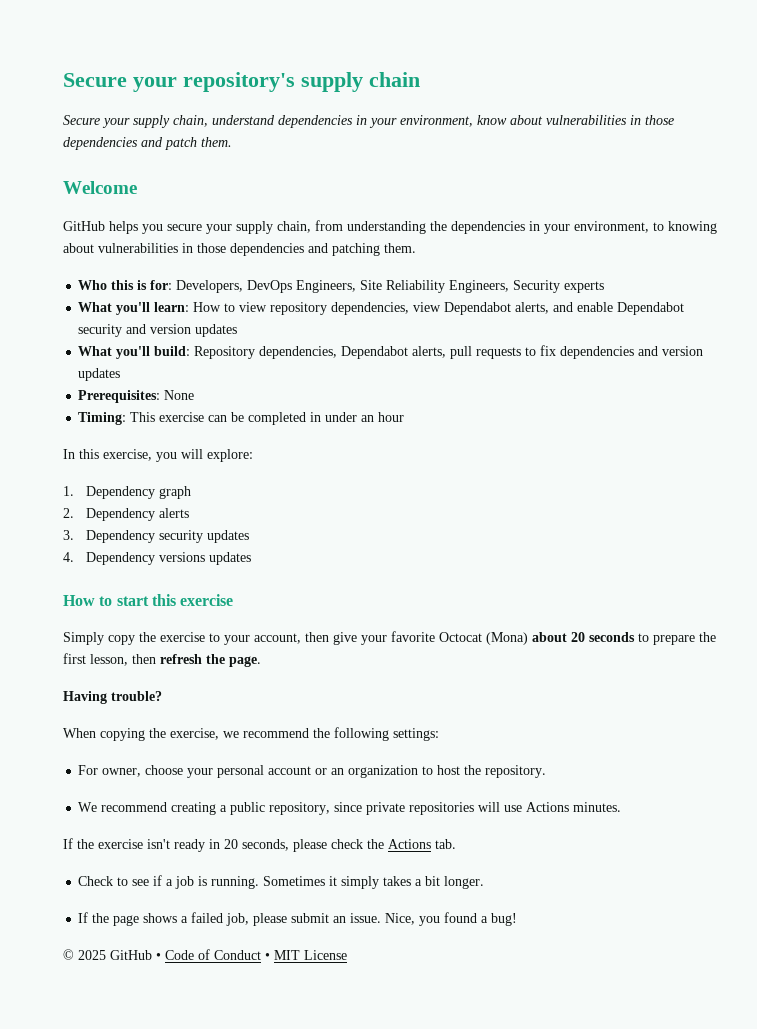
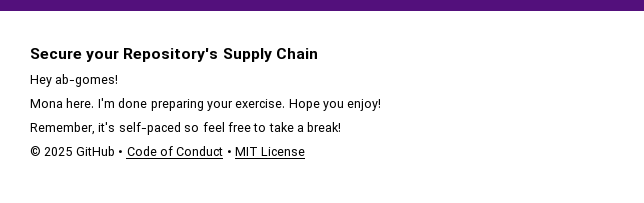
- Secure your repository's supply chain
- Secure your supply chain, understand dependencies in your environment, know about vulnerabilities in those dependencies and patch them.
- Welcome
- GitHub helps you secure your supply chain, from understanding the dependencies in your environment, to knowing about vulnerabilities in those dependencies and patching them.
- Who this is for: Developers, DevOps Engineers, Site Reliability Engineers, Security experts
- What you'll learn: How to view repository dependencies, view Dependabot alerts, and enable Dependabot security and version updates
- What you'll build: Repository dependencies, Dependabot alerts, pull requests to fix dependencies and version updates
- Prerequisites: None
- Timing: This exercise can be completed in under an hour
- In this exercise, you will explore:
- 1. Dependency graph
- 2. Dependency alerts
- 3. Dependency security updates
- 4. Dependency versions updates
- How to start this exercise
- Simply copy the exercise to your account, then give your favorite Octocat (Mona) about 20 seconds to prepare the first lesson, then refresh the page.
- Having trouble?
- When copying the exercise, we recommend the following settings:
- For owner, choose your personal account or an organization to host the repository.
- We recommend creating a public repository, since private repositories will use Actions minutes.
- If the exercise isn't ready in 20 seconds, please check the Actions tab.
- Check to see if a job is running. Sometimes it simply takes a bit longer.
- If the page shows a failed job, please submit an issue. Nice, you found a bug!
+ Secure your Repository's Supply Chain
+ Hey ab-gomes!
+ Mona here. I'm done preparing your exercise. Hope you enjoy!
+ Remember, it's self-paced so feel free to take a break!

